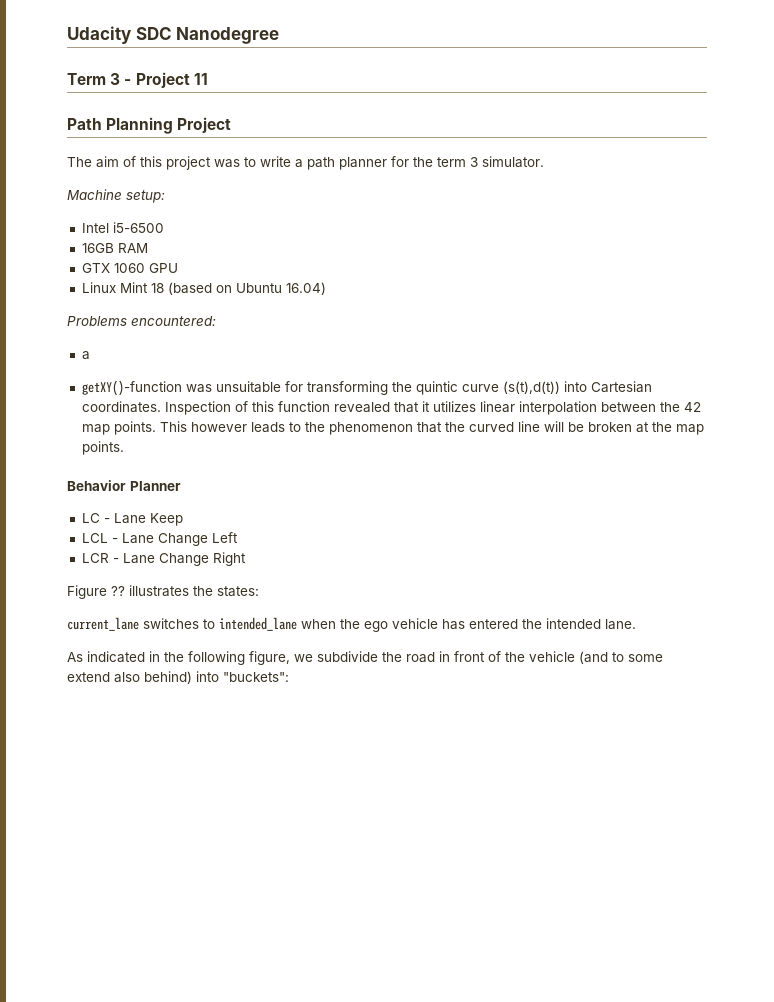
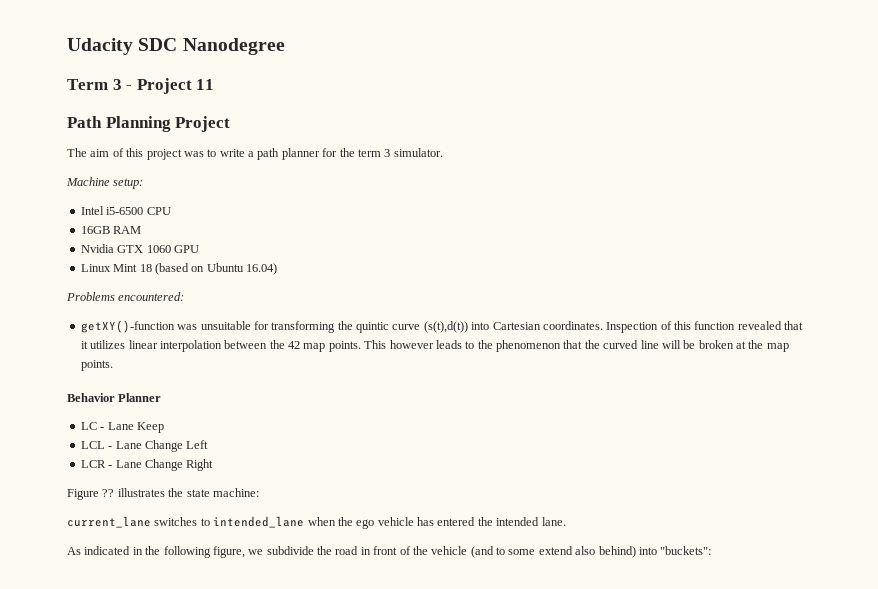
- Intel i5-6500
+ Intel i5-6500 CPU
- GTX 1060 GPU
+ Nvidia GTX 1060 GPU
  Problems encountered:
- a
- Figure ?? illustrates the states:
+ Figure ?? illustrates the state machine:

